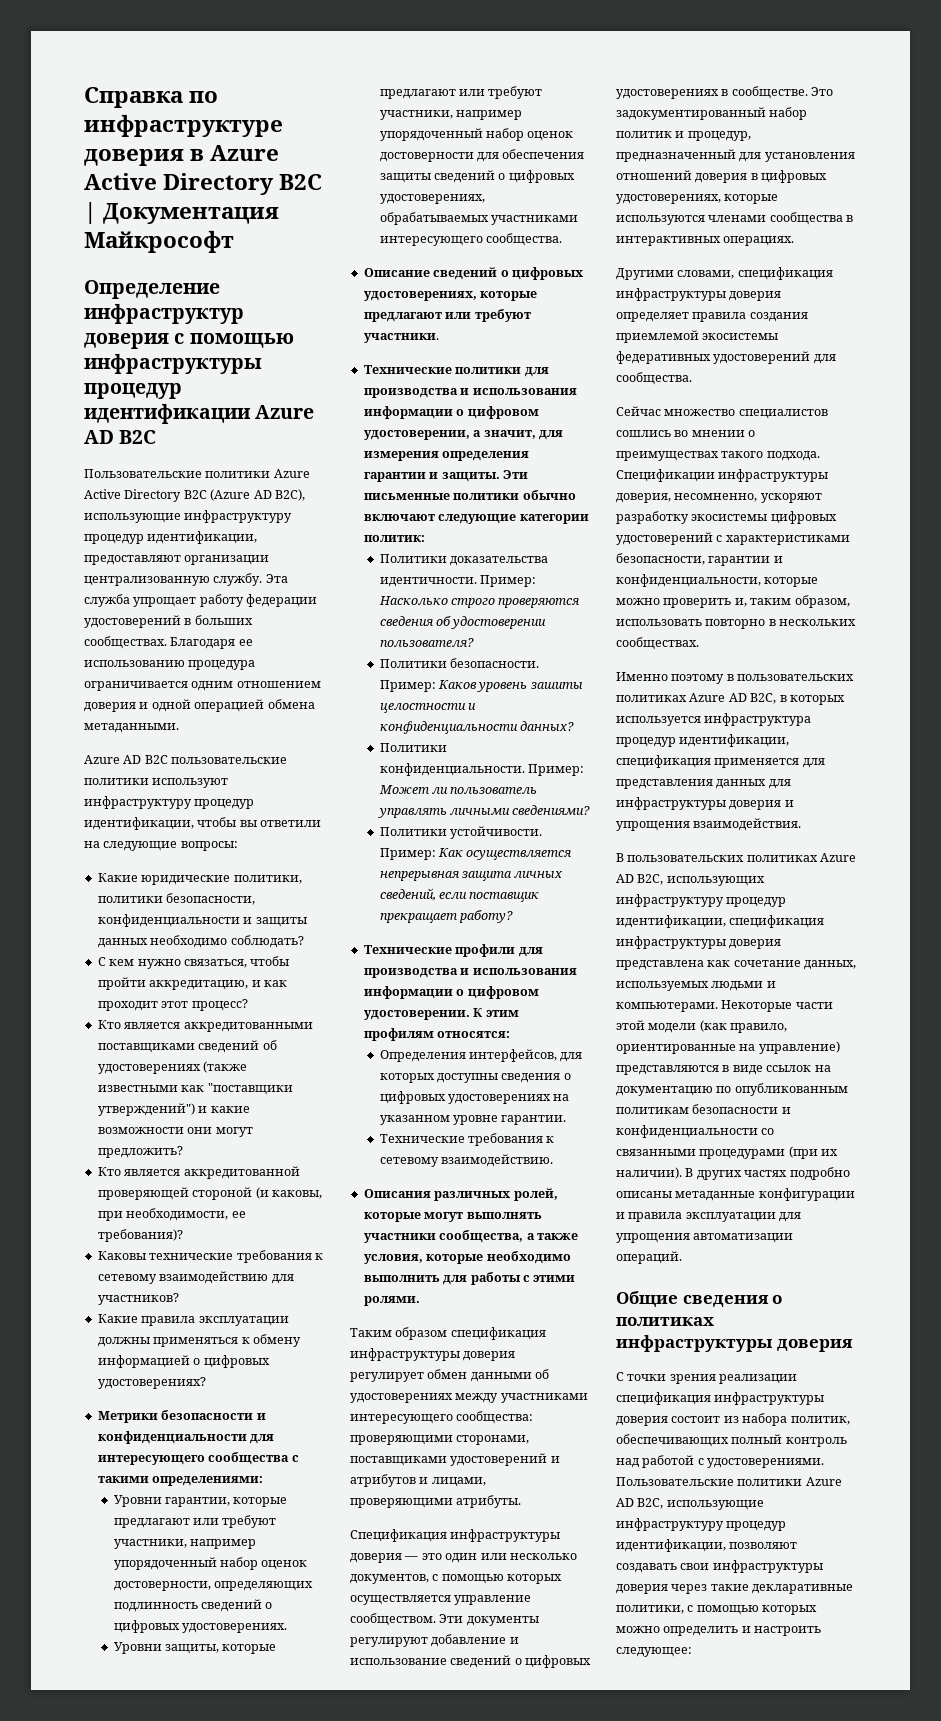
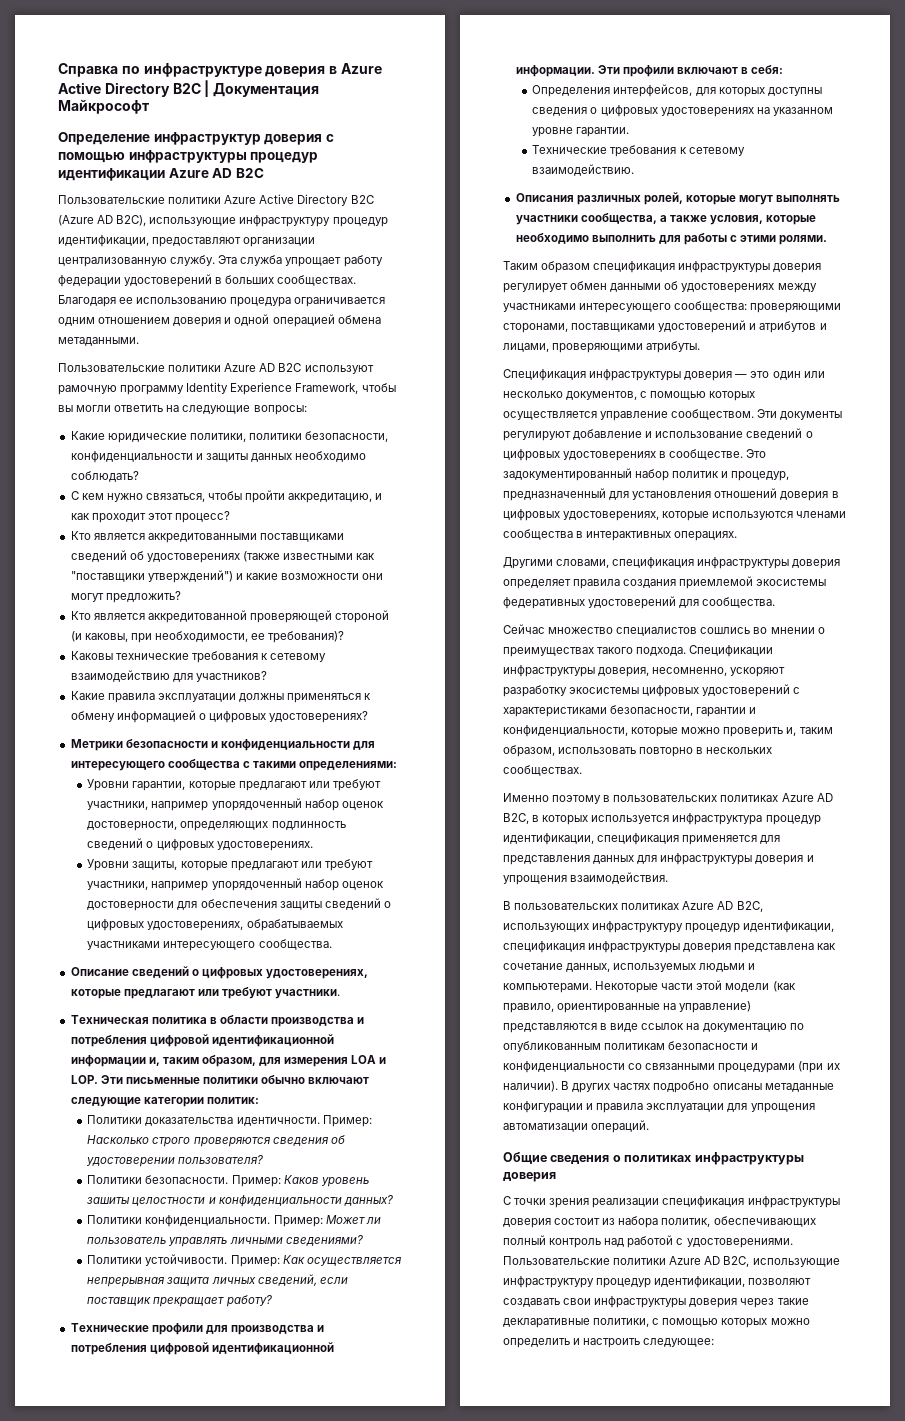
- Azure AD B2C пользовательские политики используют инфраструктуру процедур идентификации, чтобы вы ответили на следующие вопросы:
+ Пользовательские политики Azure AD B2C используют рамочную программу Identity Experience Framework, чтобы вы могли ответить на следующие вопросы:
- Технические политики для производства и использования информации о цифровом удостоверении, а значит, для измерения определения гарантии и защиты. Эти письменные политики обычно включают следующие категории политик:
+ Техническая политика в области производства и потребления цифровой идентификационной информации и, таким образом, для измерения LOA и LOP. Эти письменные политики обычно включают следующие категории политик:
- Технические профили для производства и использования информации о цифровом удостоверении. К этим профилям относятся:
+ Технические профили для производства и потребления цифровой идентификационной информации. Эти профили включают в себя:

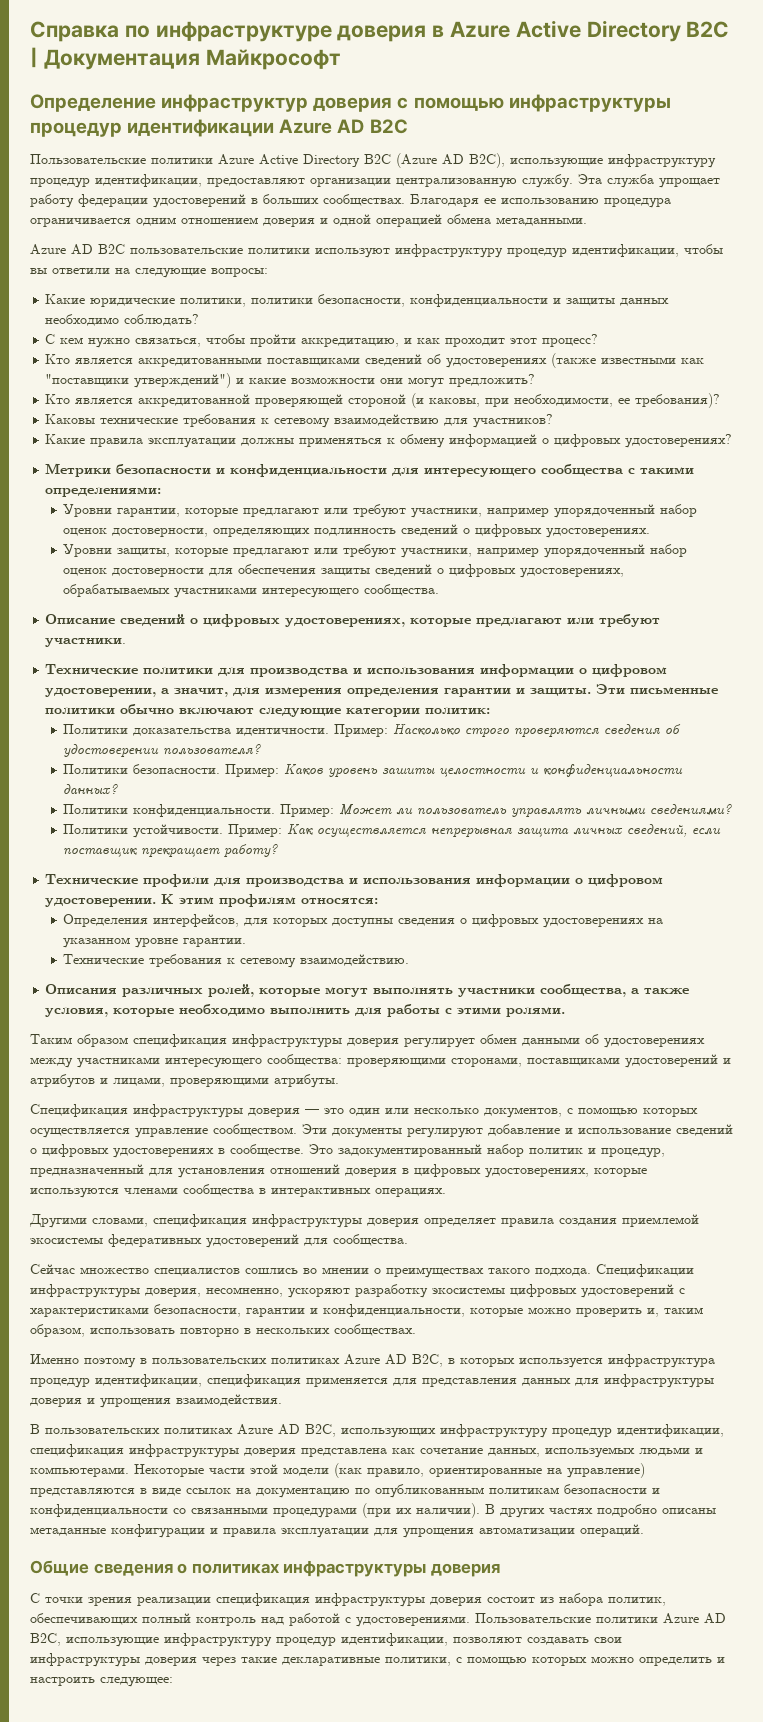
- Пользовательские политики Azure AD B2C используют рамочную программу Identity Experience Framework, чтобы вы могли ответить на следующие вопросы:
+ Azure AD B2C пользовательские политики используют инфраструктуру процедур идентификации, чтобы вы ответили на следующие вопросы:
- Техническая политика в области производства и потребления цифровой идентификационной информации и, таким образом, для измерения LOA и LOP. Эти письменные политики обычно включают следующие категории политик:
+ Технические политики для производства и использования информации о цифровом удостоверении, а значит, для измерения определения гарантии и защиты. Эти письменные политики обычно включают следующие категории политик:
- Технические профили для производства и потребления цифровой идентификационной информации. Эти профили включают в себя:
+ Технические профили для производства и использования информации о цифровом удостоверении. К этим профилям относятся:

